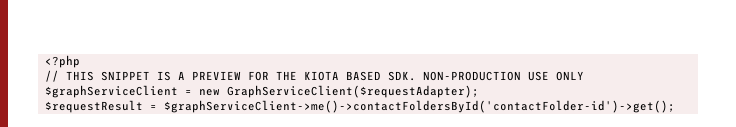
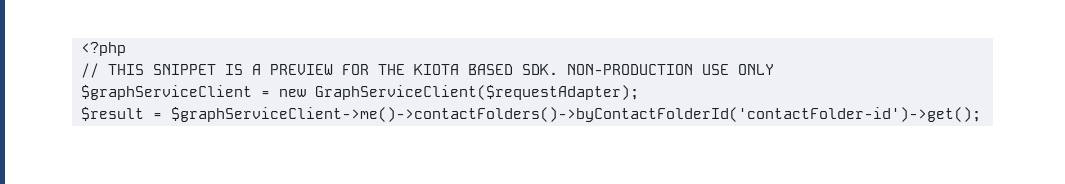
- $requestResult = $graphServiceClient->me()->contactFoldersById('contactFolder-id')->get();
+ $result = $graphServiceClient->me()->contactFolders()->byContactFolderId('contactFolder-id')->get();

